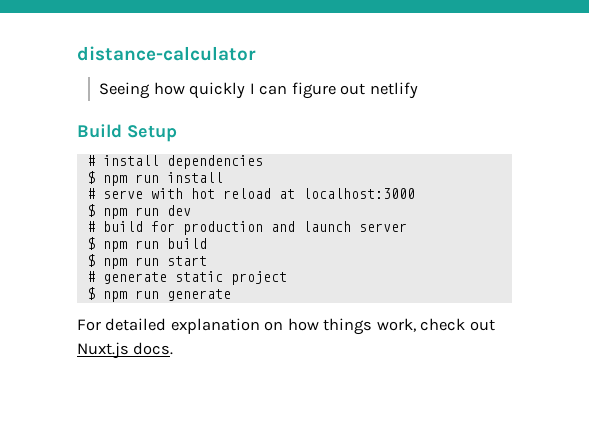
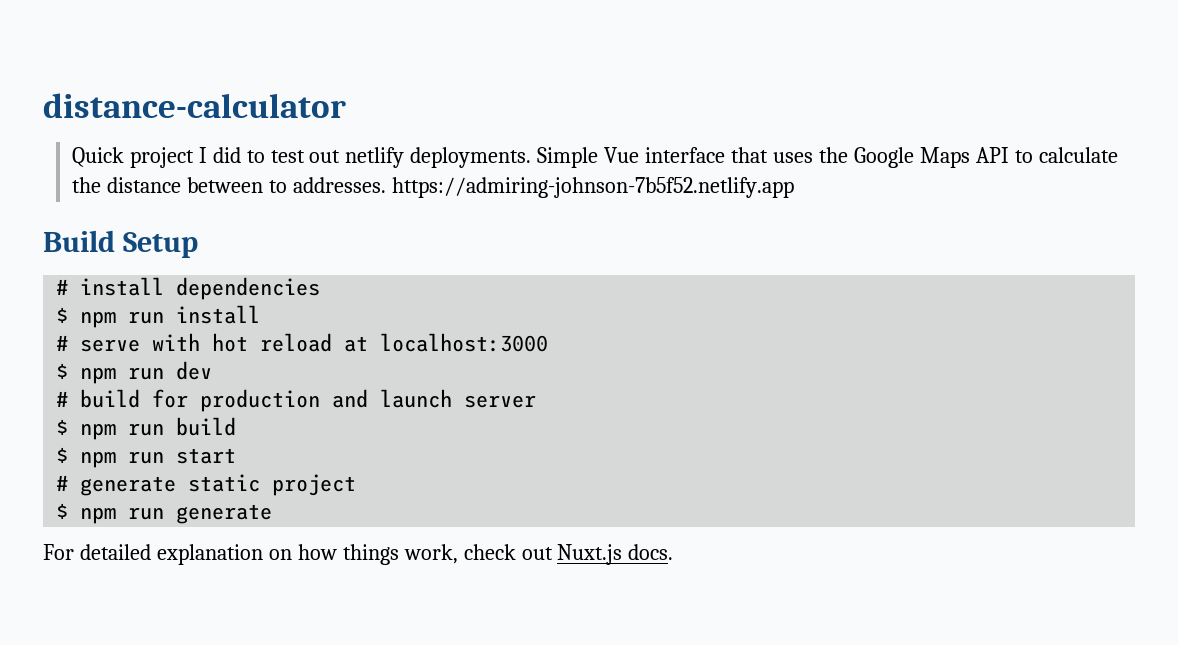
- Seeing how quickly I can figure out netlify
+ Quick project I did to test out netlify deployments. Simple Vue interface that uses the Google Maps API to calculate the distance between to addresses. https://admiring-johnson-7b5f52.netlify.app

